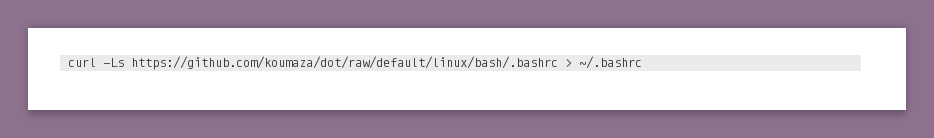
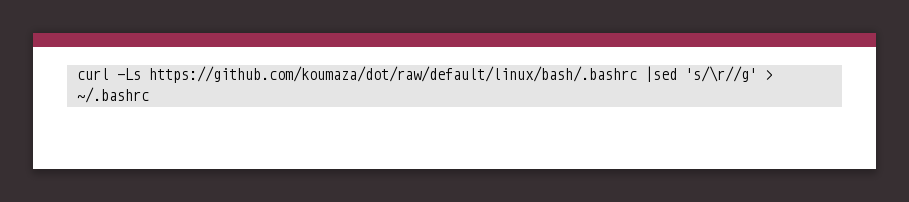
- curl -Ls https://github.com/koumaza/dot/raw/default/linux/bash/.bashrc > ~/.bashrc
+ curl -Ls https://github.com/koumaza/dot/raw/default/linux/bash/.bashrc |sed 's/\r//g' > ~/.bashrc

